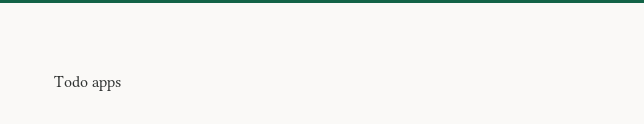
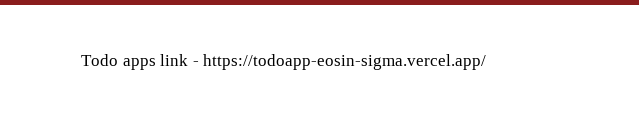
- Todo apps
+ Todo apps link - https://todoapp-eosin-sigma.vercel.app/

